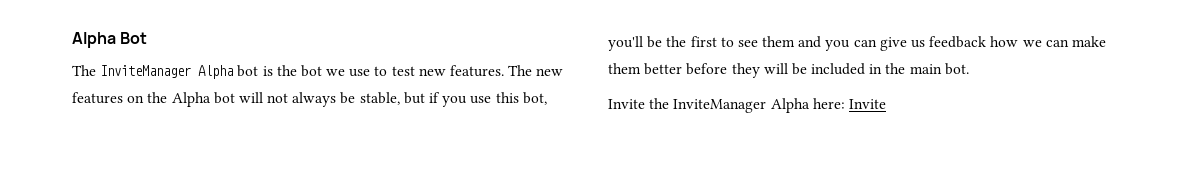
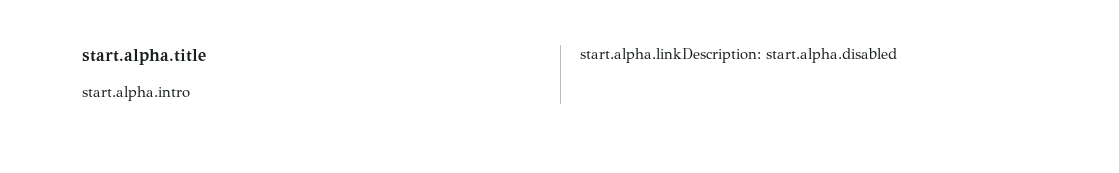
- Alpha Bot
- The InviteManager Alpha bot is the bot we use to test new features. The new features on the Alpha bot will not always be stable, but if you use this bot, you'll be the first to see them and you can give us feedback how we can make them better before they will be included in the main bot.
- Invite the InviteManager Alpha here: Invite
+ start.alpha.title
+ start.alpha.intro
+ start.alpha.linkDescription: start.alpha.disabled

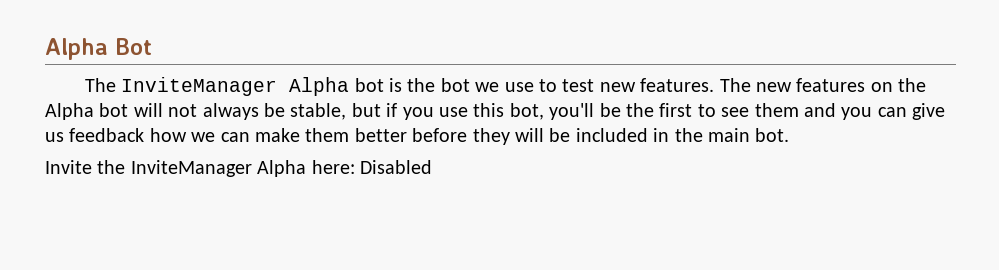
- start.alpha.title
- start.alpha.intro
- start.alpha.linkDescription: start.alpha.disabled
+ Alpha Bot
+ The InviteManager Alpha bot is the bot we use to test new features. The new features on the Alpha bot will not always be stable, but if you use this bot, you'll be the first to see them and you can give us feedback how we can make them better before they will be included in the main bot.
+ Invite the InviteManager Alpha here: Disabled

